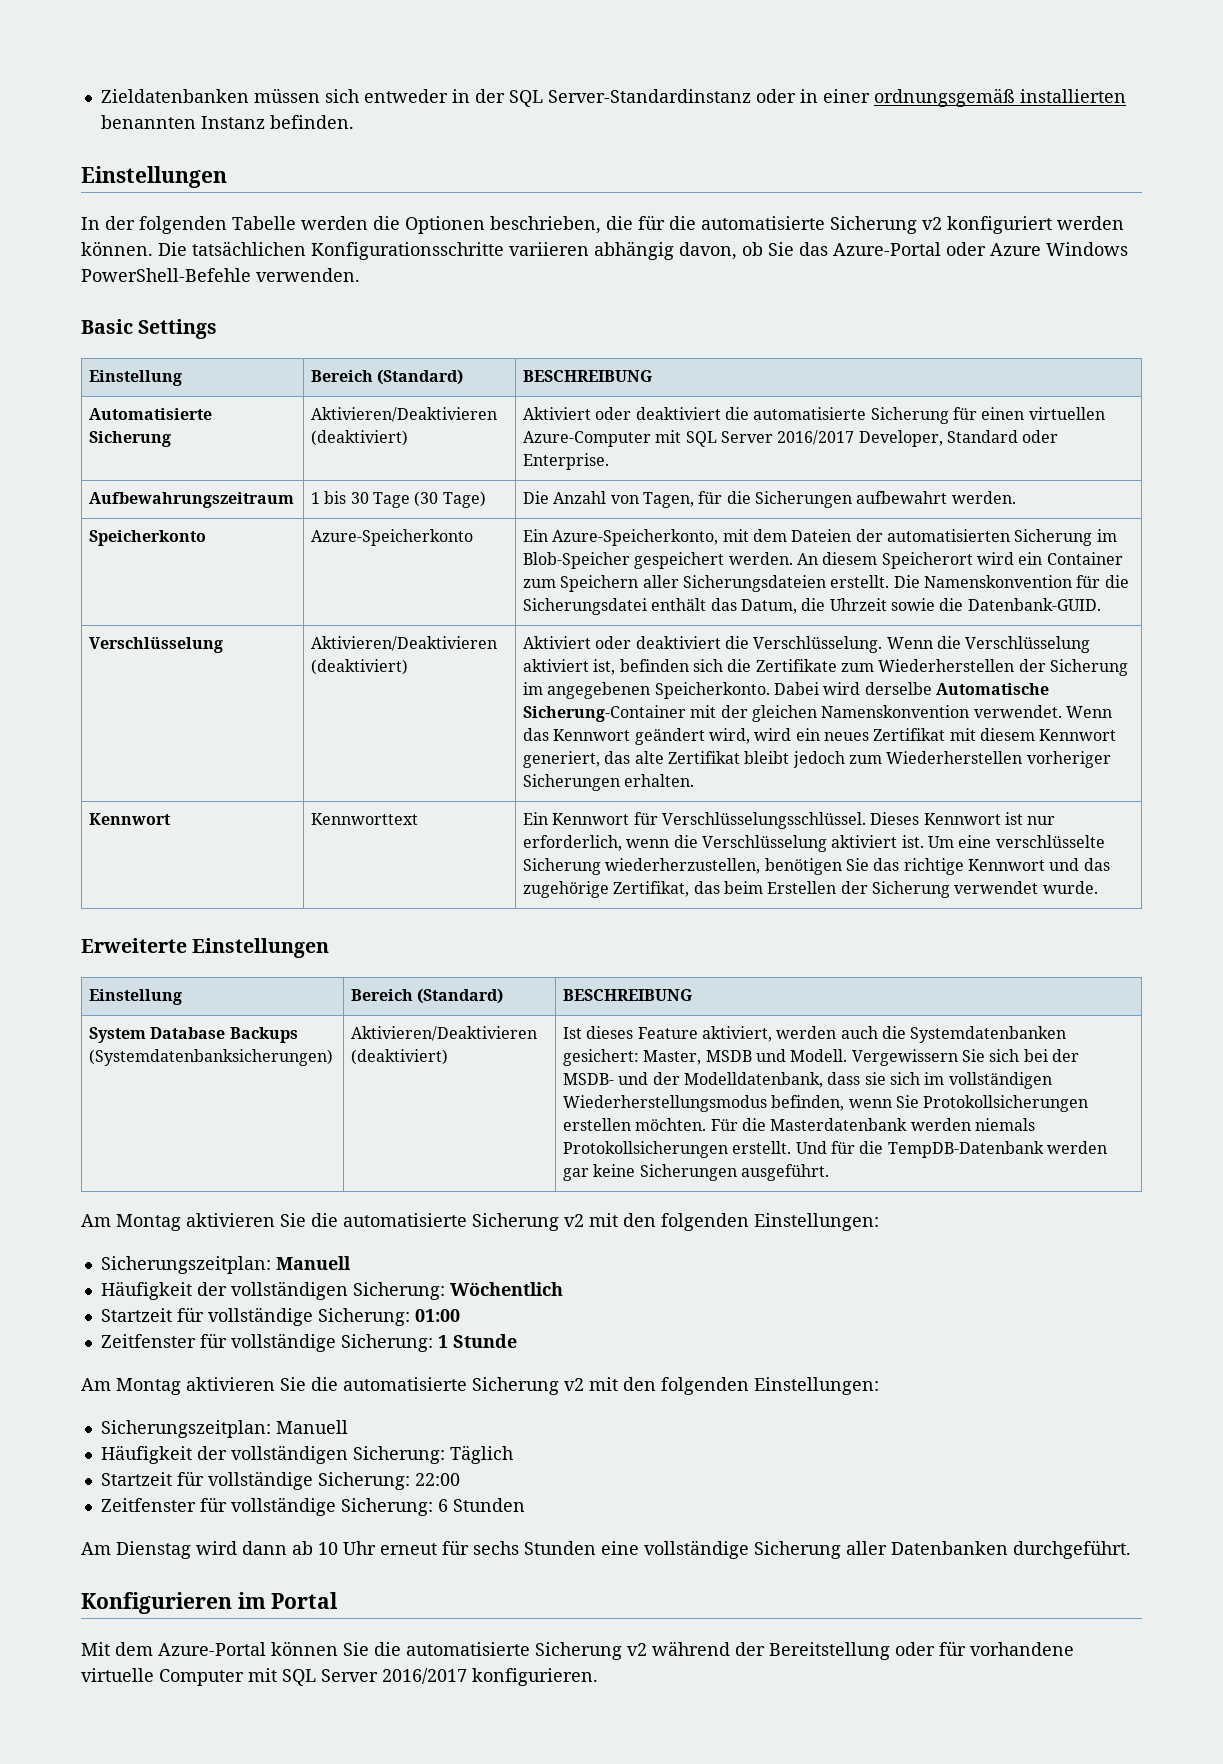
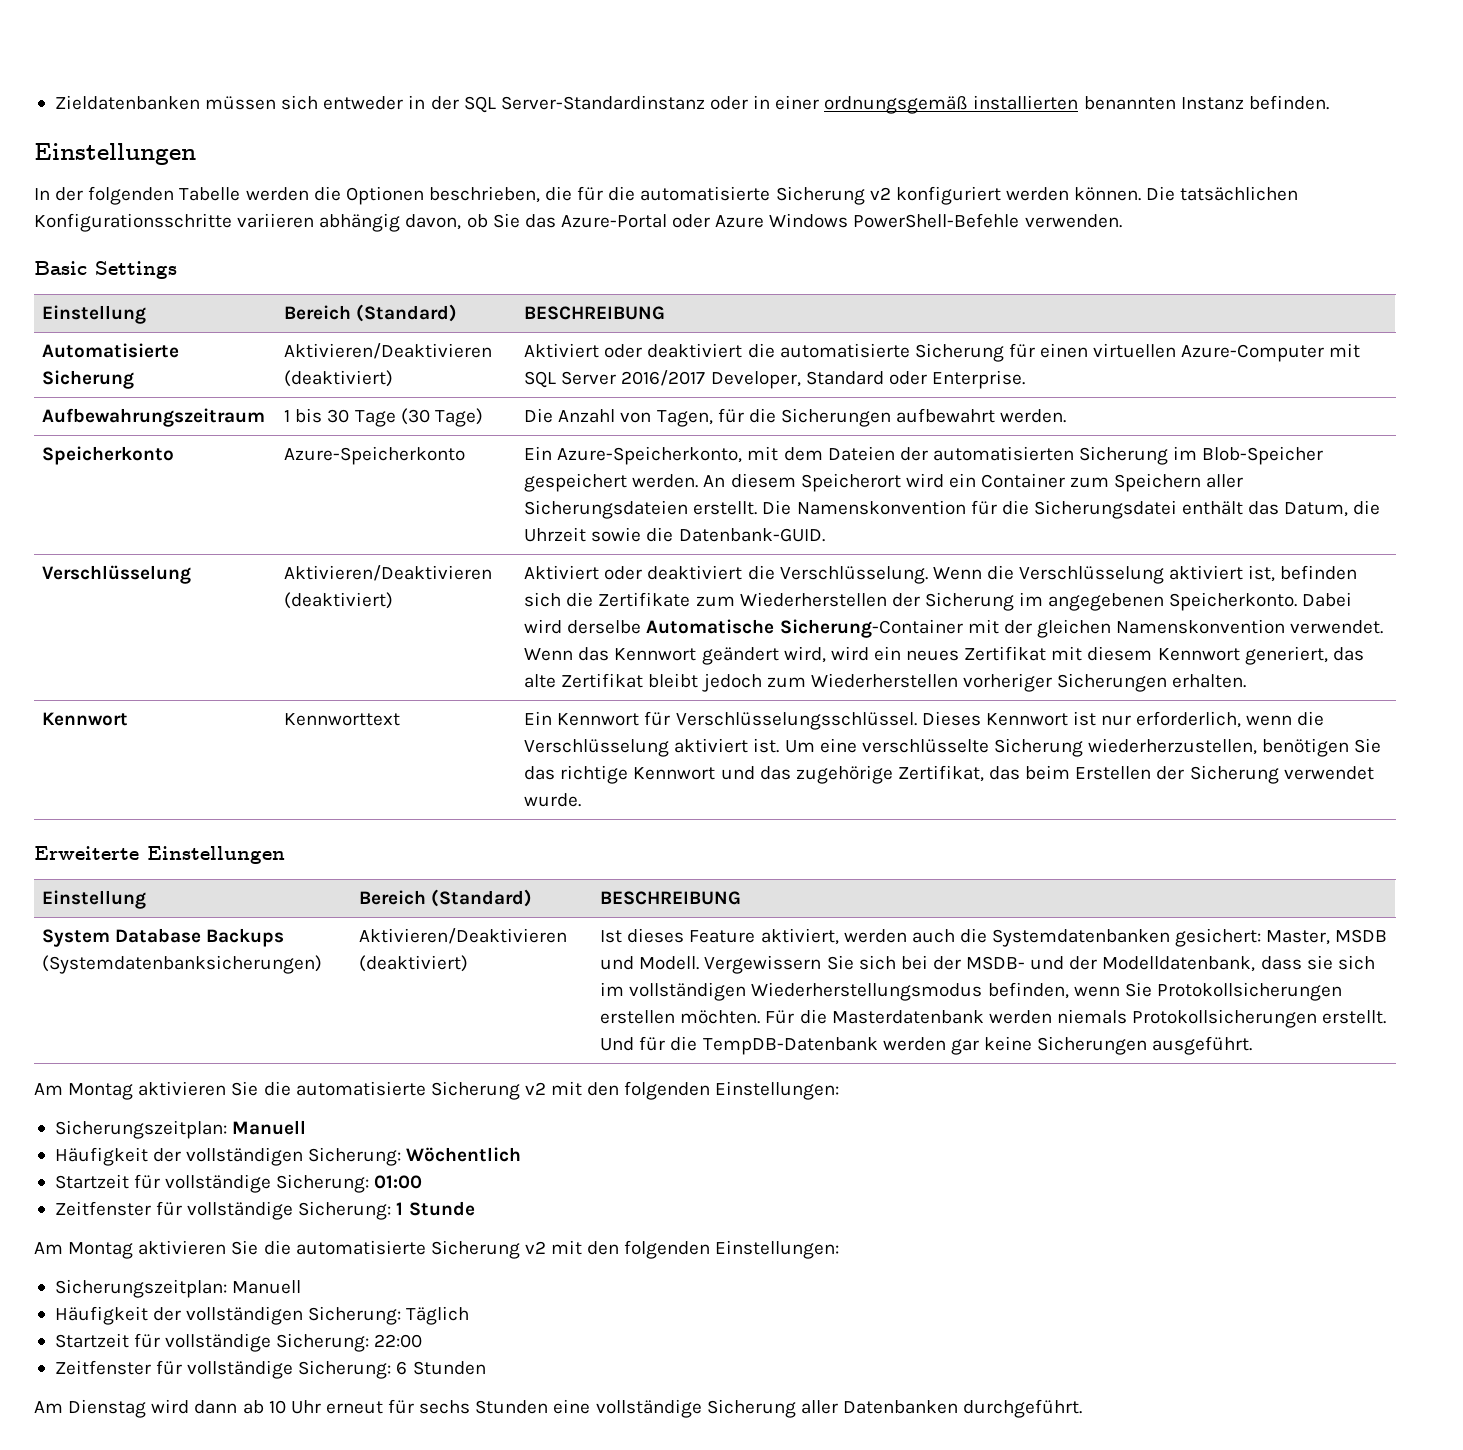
- Konfigurieren im Portal
- Mit dem Azure-Portal können Sie die automatisierte Sicherung v2 während der Bereitstellung oder für vorhandene virtuelle Computer mit SQL Server 2016/2017 konfigurieren.

